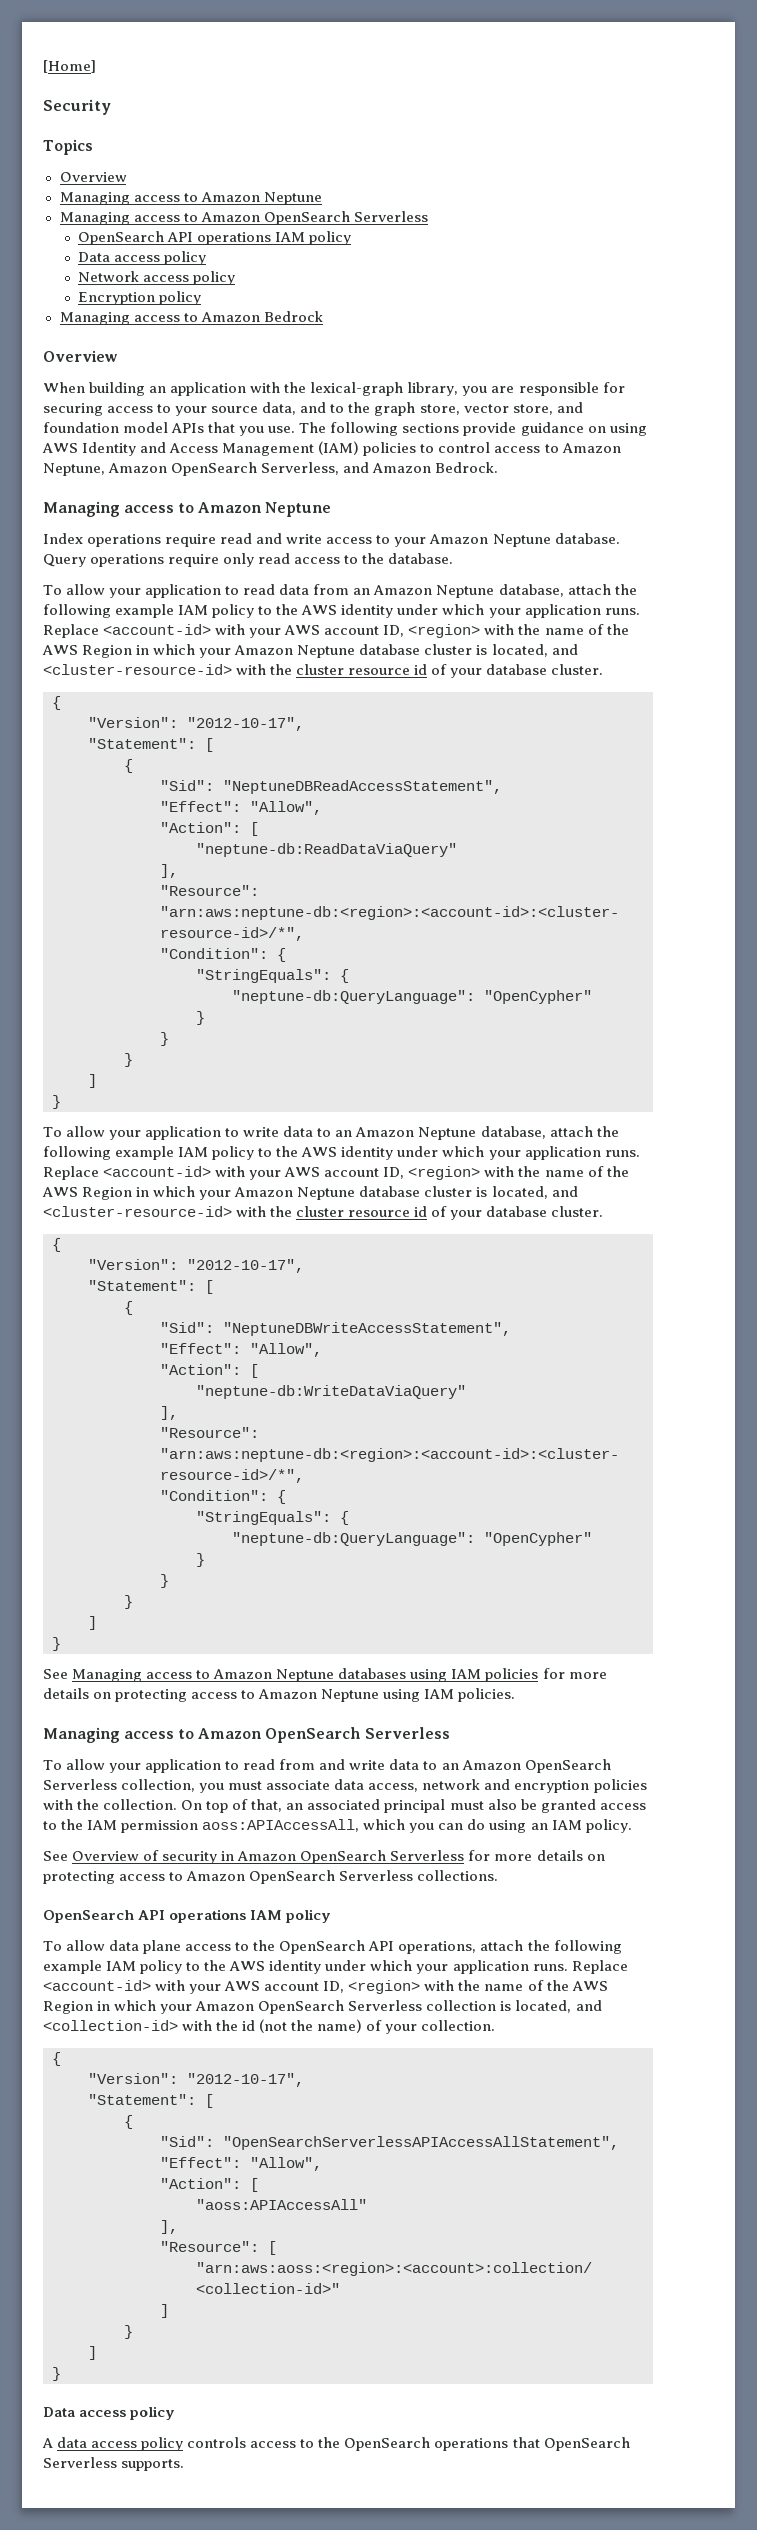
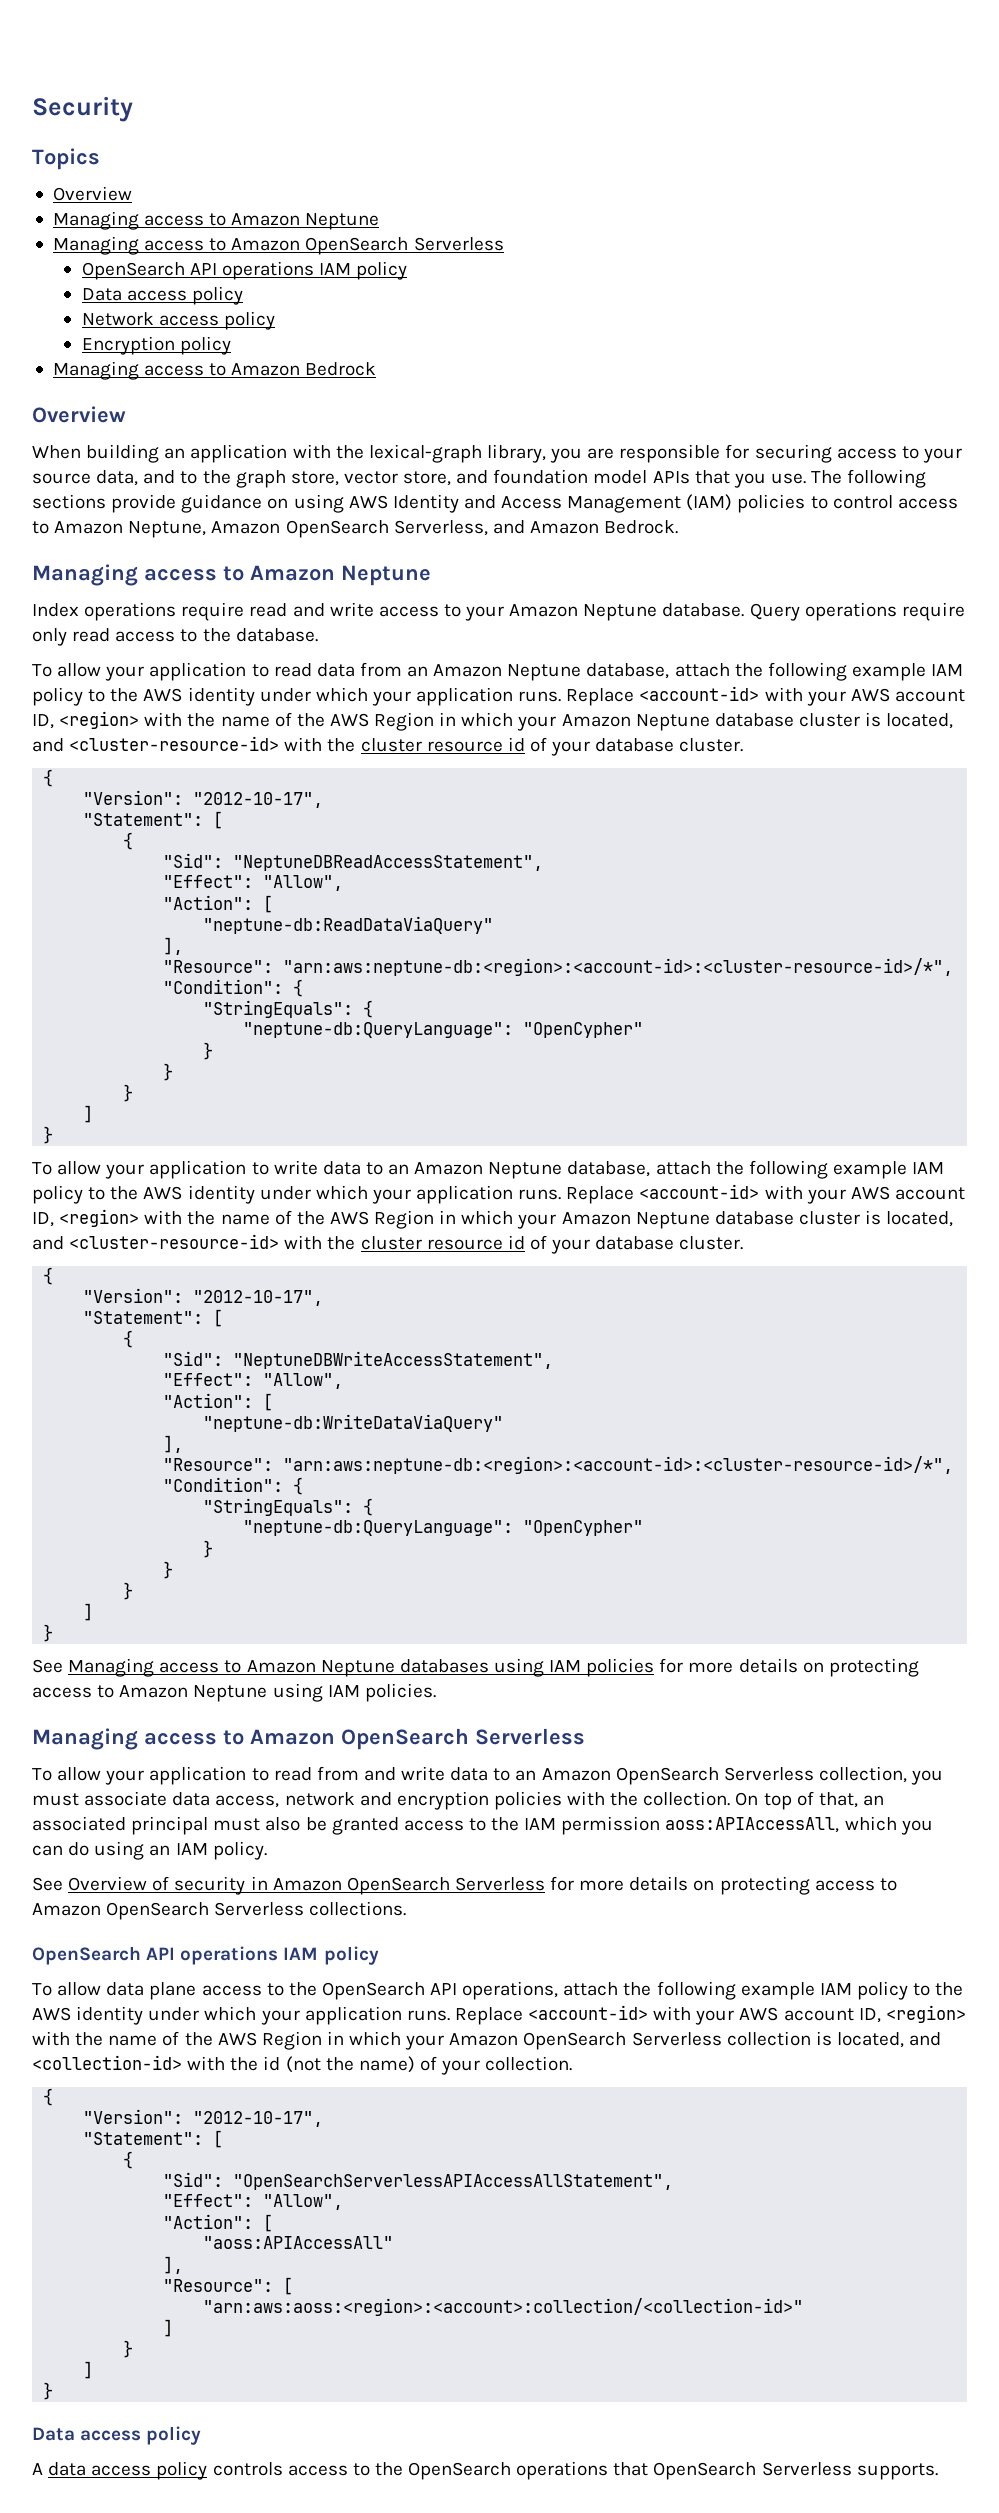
- [Home]

